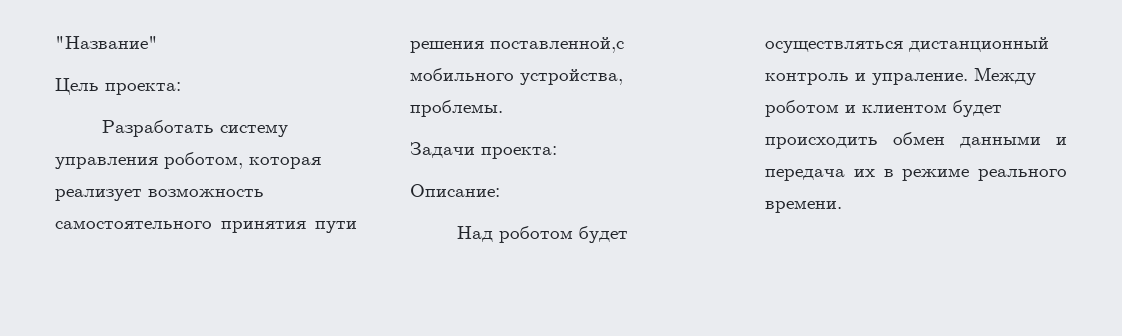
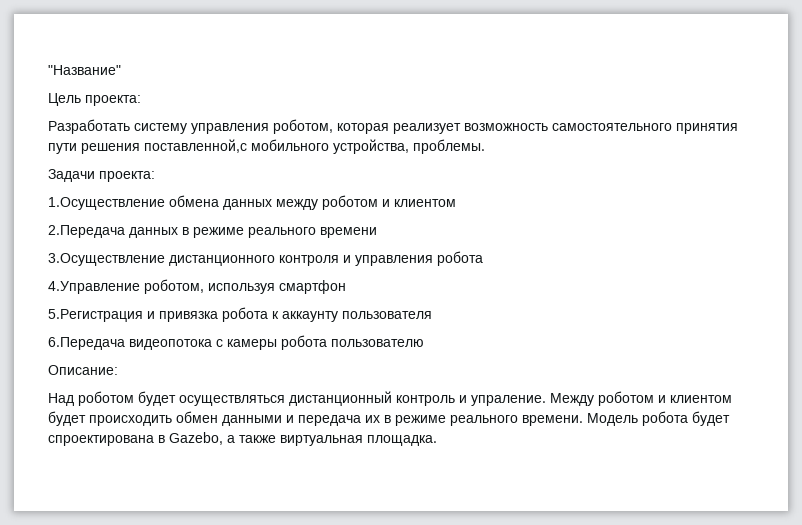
+ 1.Осуществление обмена данных между роботом и клиентом
+ 2.Передача данных в режиме реального времени
+ 3.Осуществление дистанционного контроля и управления робота
+ 4.Управление роботом, используя смартфон
+ 5.Регистрация и привязка робота к аккаунту пользователя
+ 6.Передача видеопотока с камеры робота пользователю
+ Модель робота будет спроектирована в Gazebo, а также виртуальная площадка.

